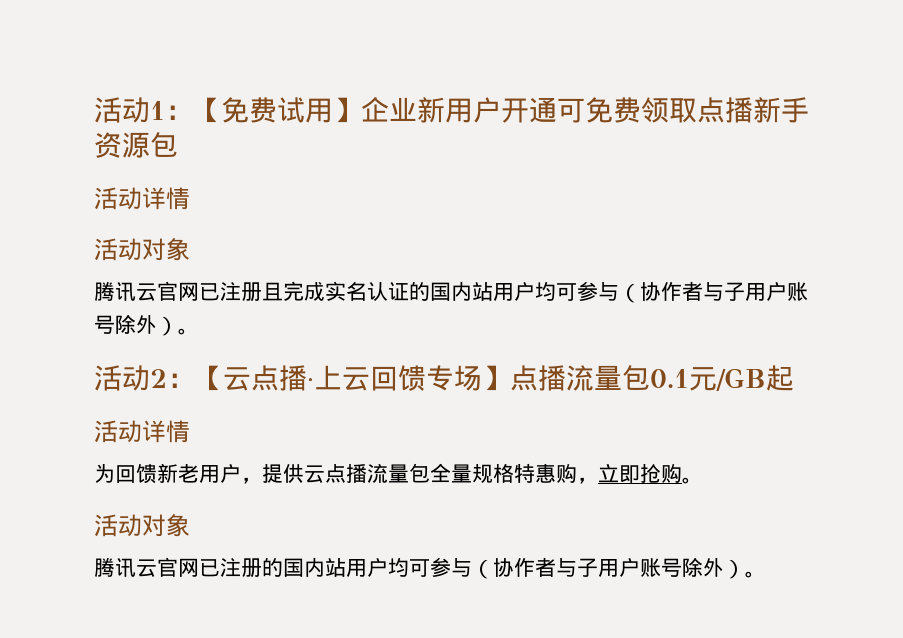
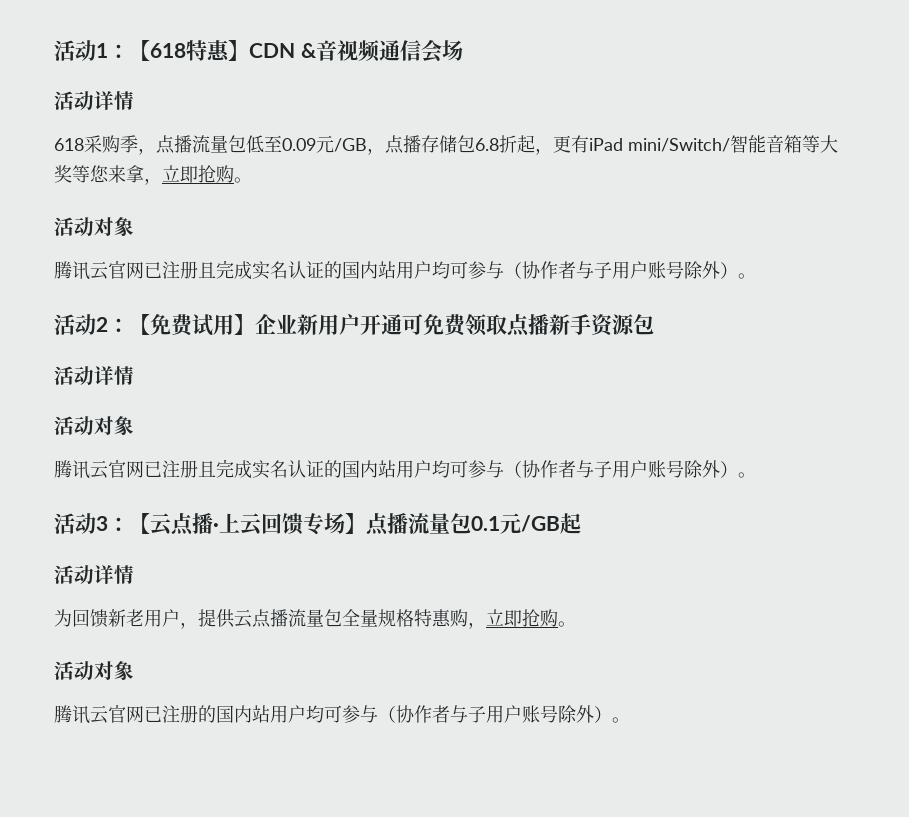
- 活动1：【免费试用】企业新用户开通可免费领取点播新手资源包
+ 活动1：【618特惠】CDN &音视频通信会场
+ 活动详情
+ 618采购季，点播流量包低至0.09元/GB，点播存储包6.8折起，更有iPad mini/Switch/智能音箱等大奖等您来拿，立即抢购。
+ 活动对象
+ 腾讯云官网已注册且完成实名认证的国内站用户均可参与（协作者与子用户账号除外）。
+ 活动2：【免费试用】企业新用户开通可免费领取点播新手资源包
- 活动2：【云点播·上云回馈专场】点播流量包0.1元/GB起
+ 活动3：【云点播·上云回馈专场】点播流量包0.1元/GB起

